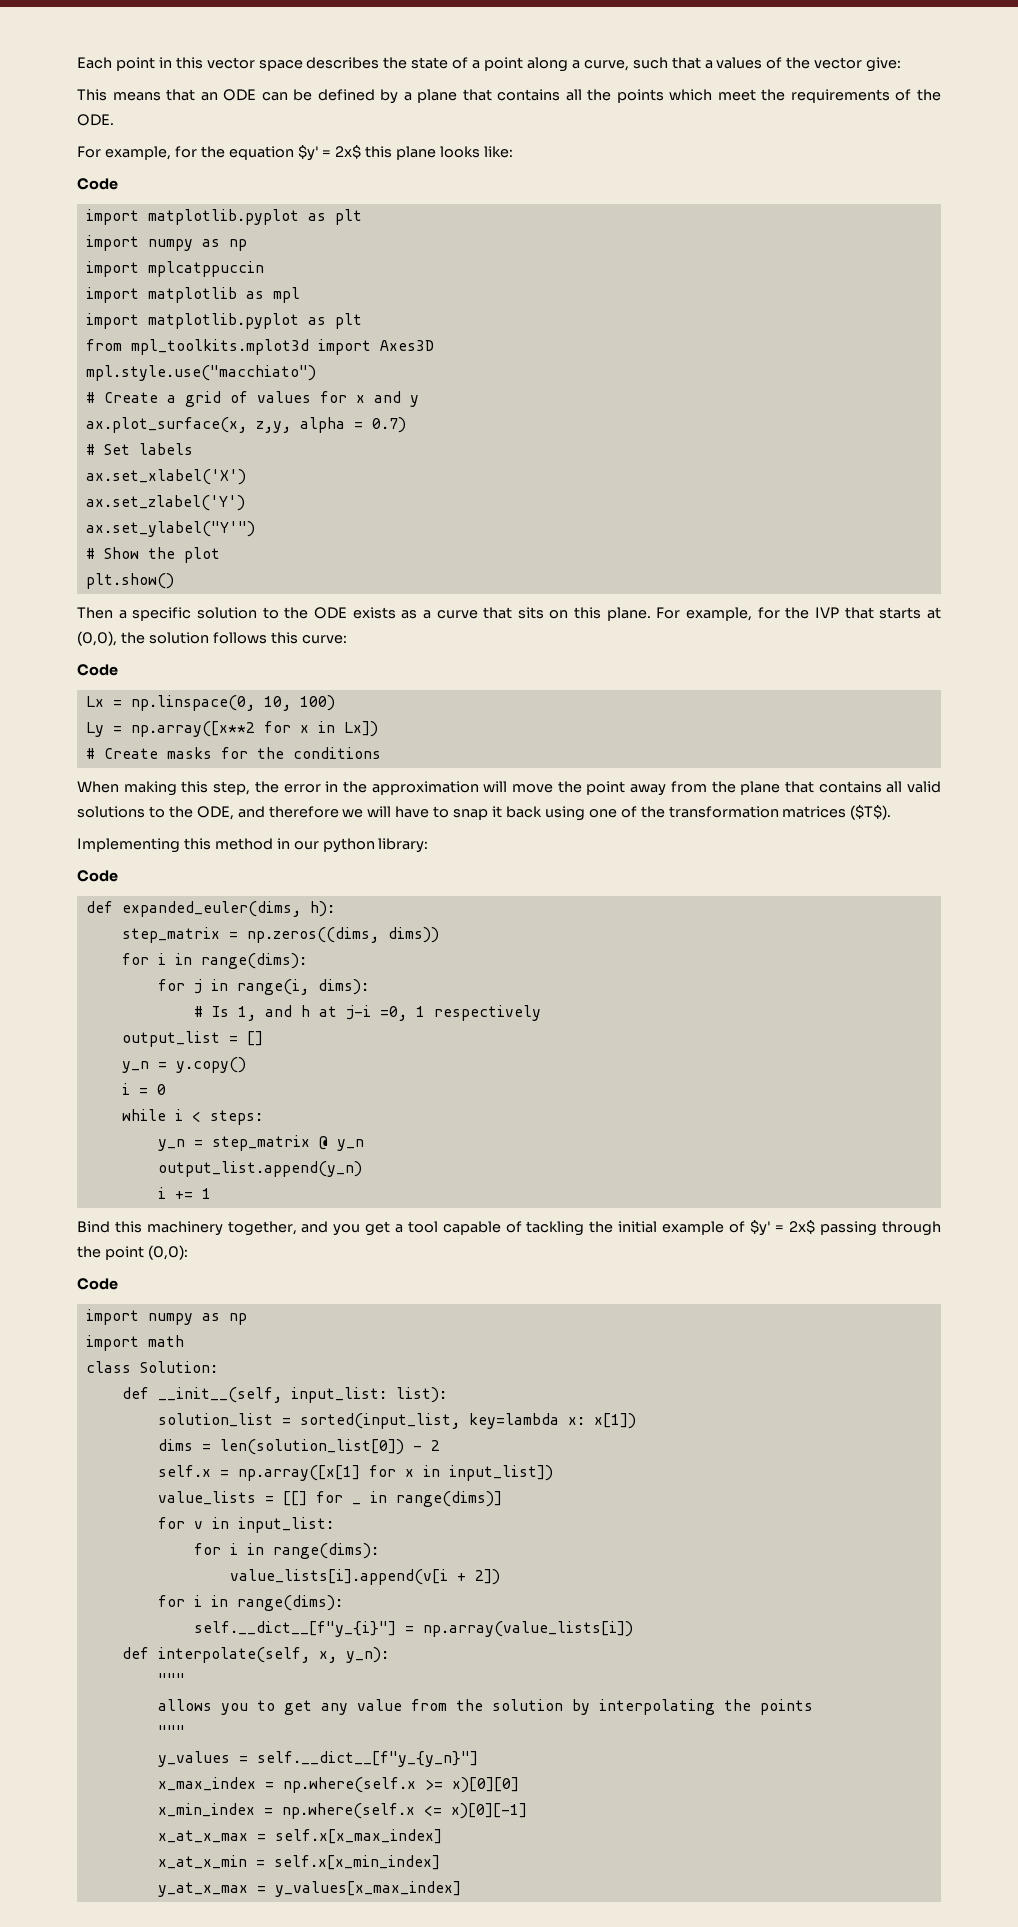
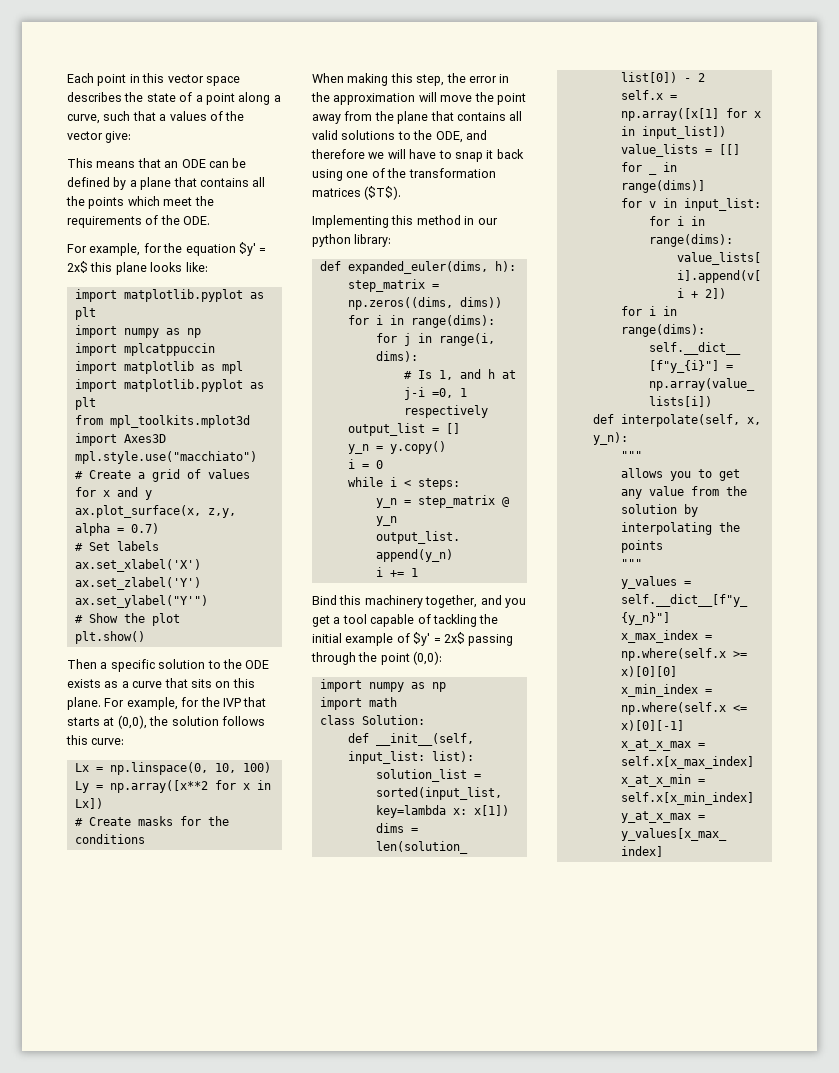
  For example, for the equation $y' = 2x$ this plane looks like:
- Code
  For example, for the IVP that starts at (0,0), the solution follows this curve:
- Code
  Implementing this method in our python library:
- Code
  Bind this machinery together, and you get a tool capable of tackling the initial example of $y' = 2x$ passing through the point (0,0):
- Code

